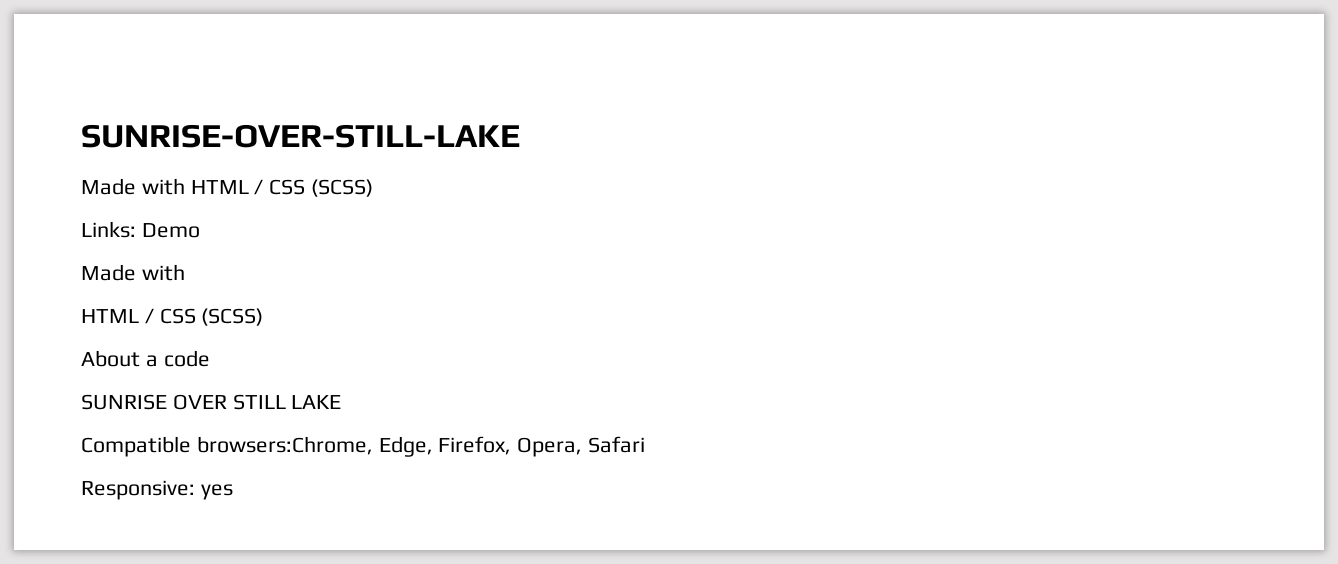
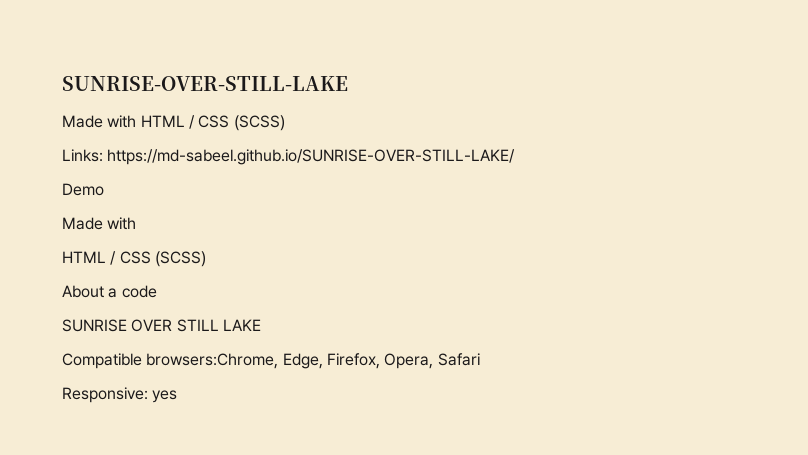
- Links: Demo
+ Links: https://md-sabeel.github.io/SUNRISE-OVER-STILL-LAKE/
+ Demo

